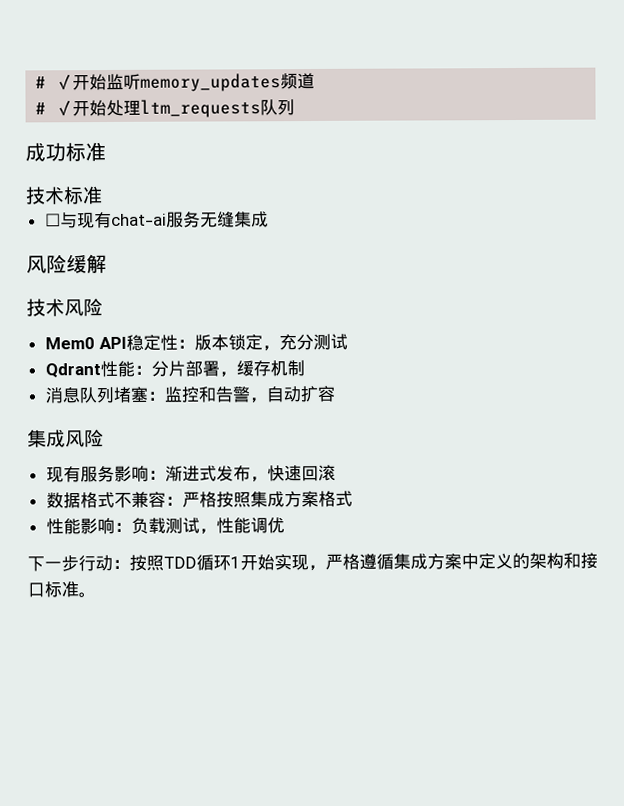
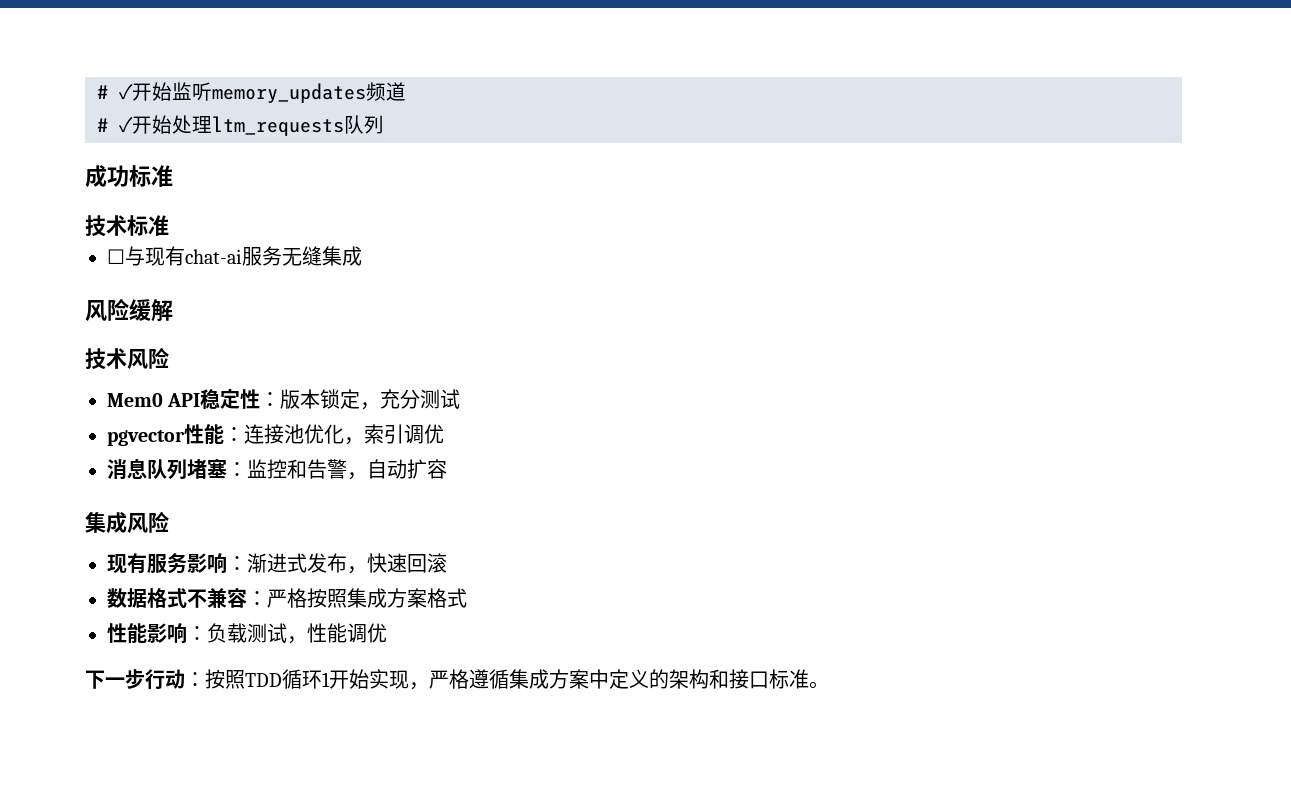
- Qdrant性能：分片部署，缓存机制
+ pgvector性能：连接池优化，索引调优

